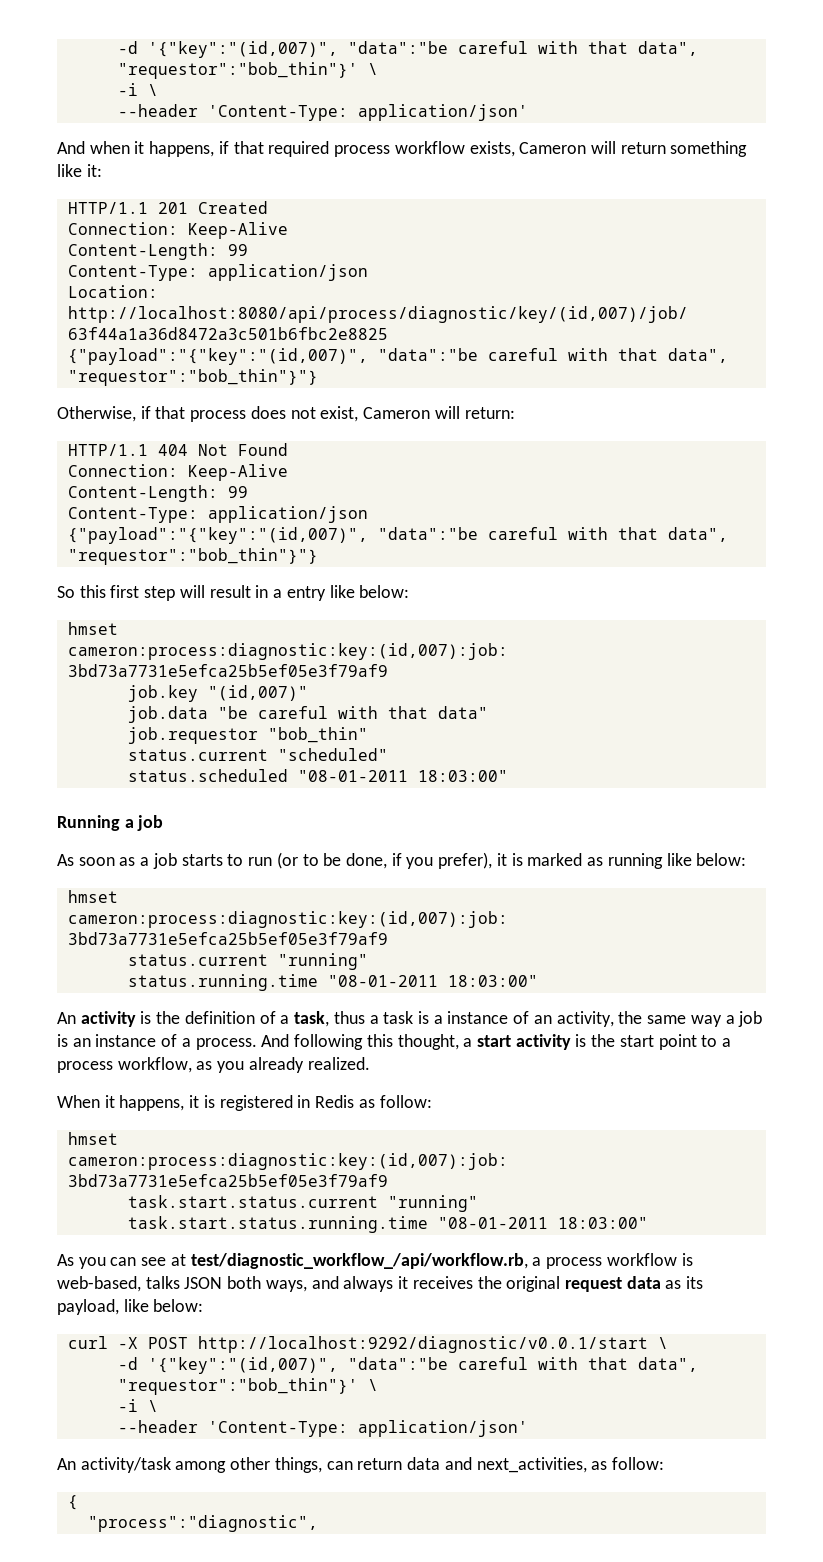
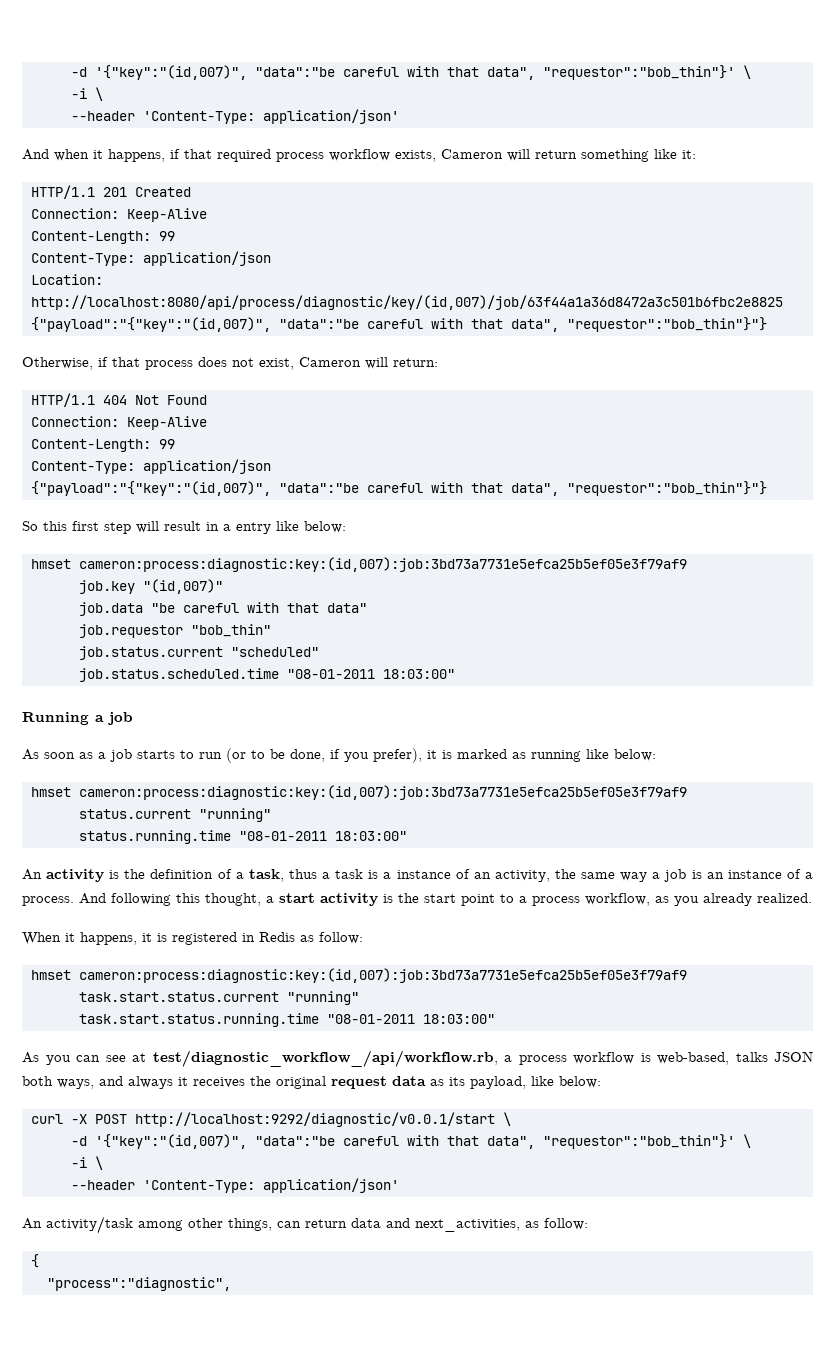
- status.current "scheduled"
+ job.status.current "scheduled"
- status.scheduled "08-01-2011 18:03:00"
+ job.status.scheduled.time "08-01-2011 18:03:00"

